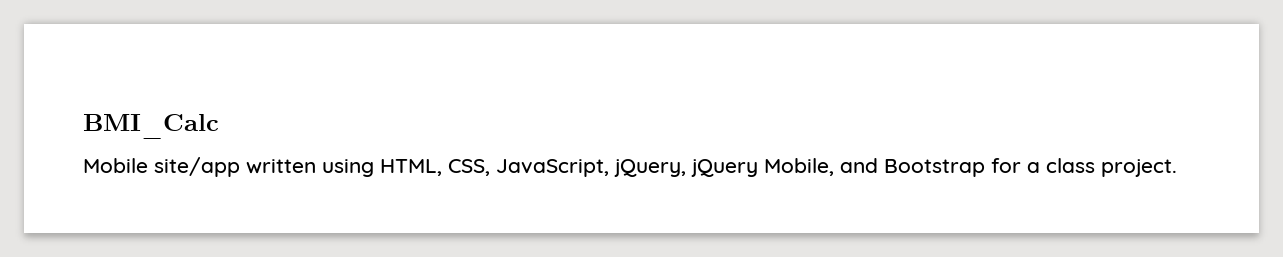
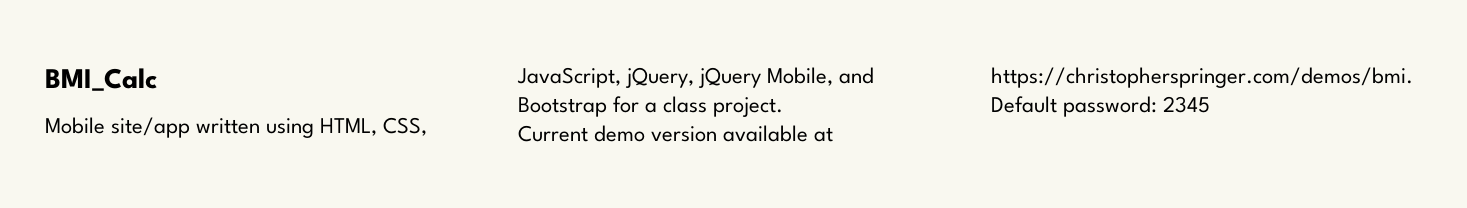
+ Current demo version available at https://christopherspringer.com/demos/bmi. Default password: 2345

